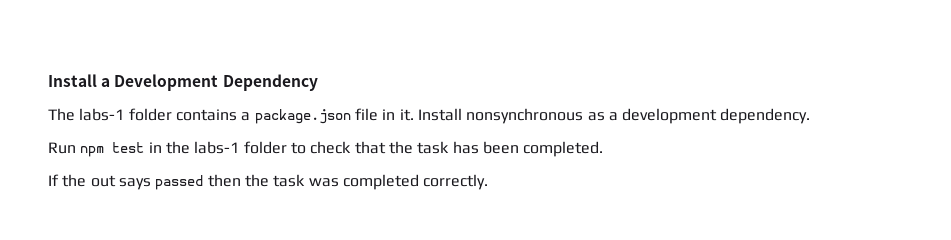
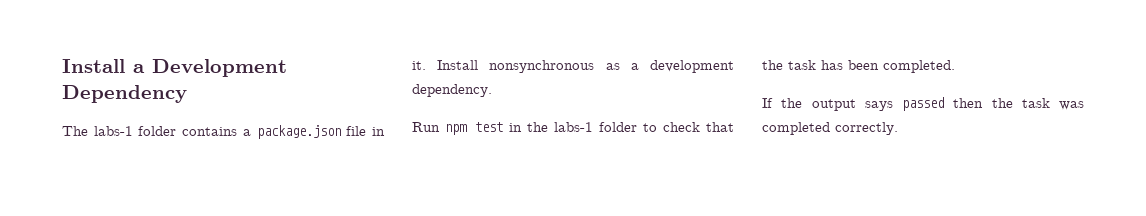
- If the out says passed then the task was completed correctly.
+ If the output says passed then the task was completed correctly.

